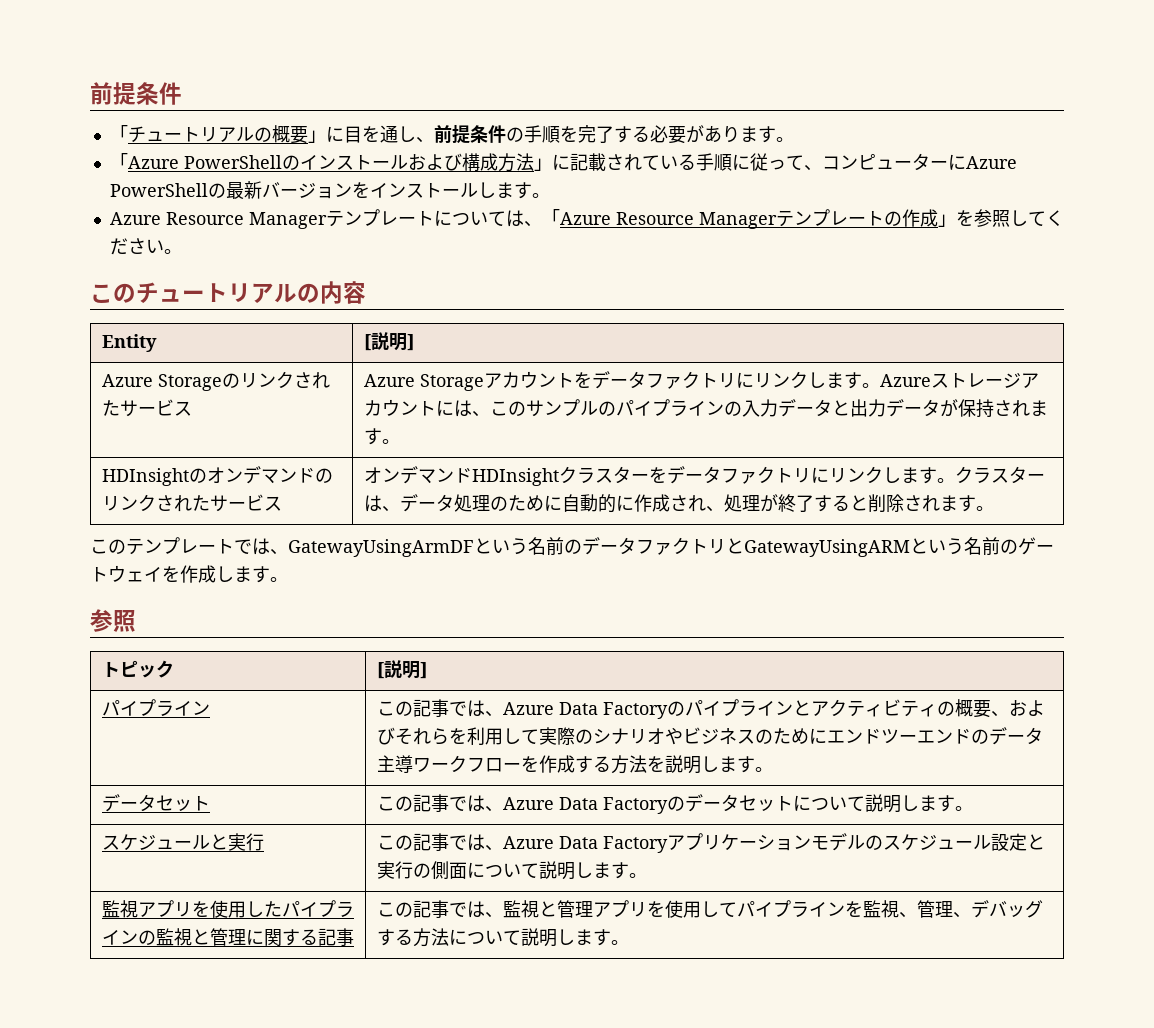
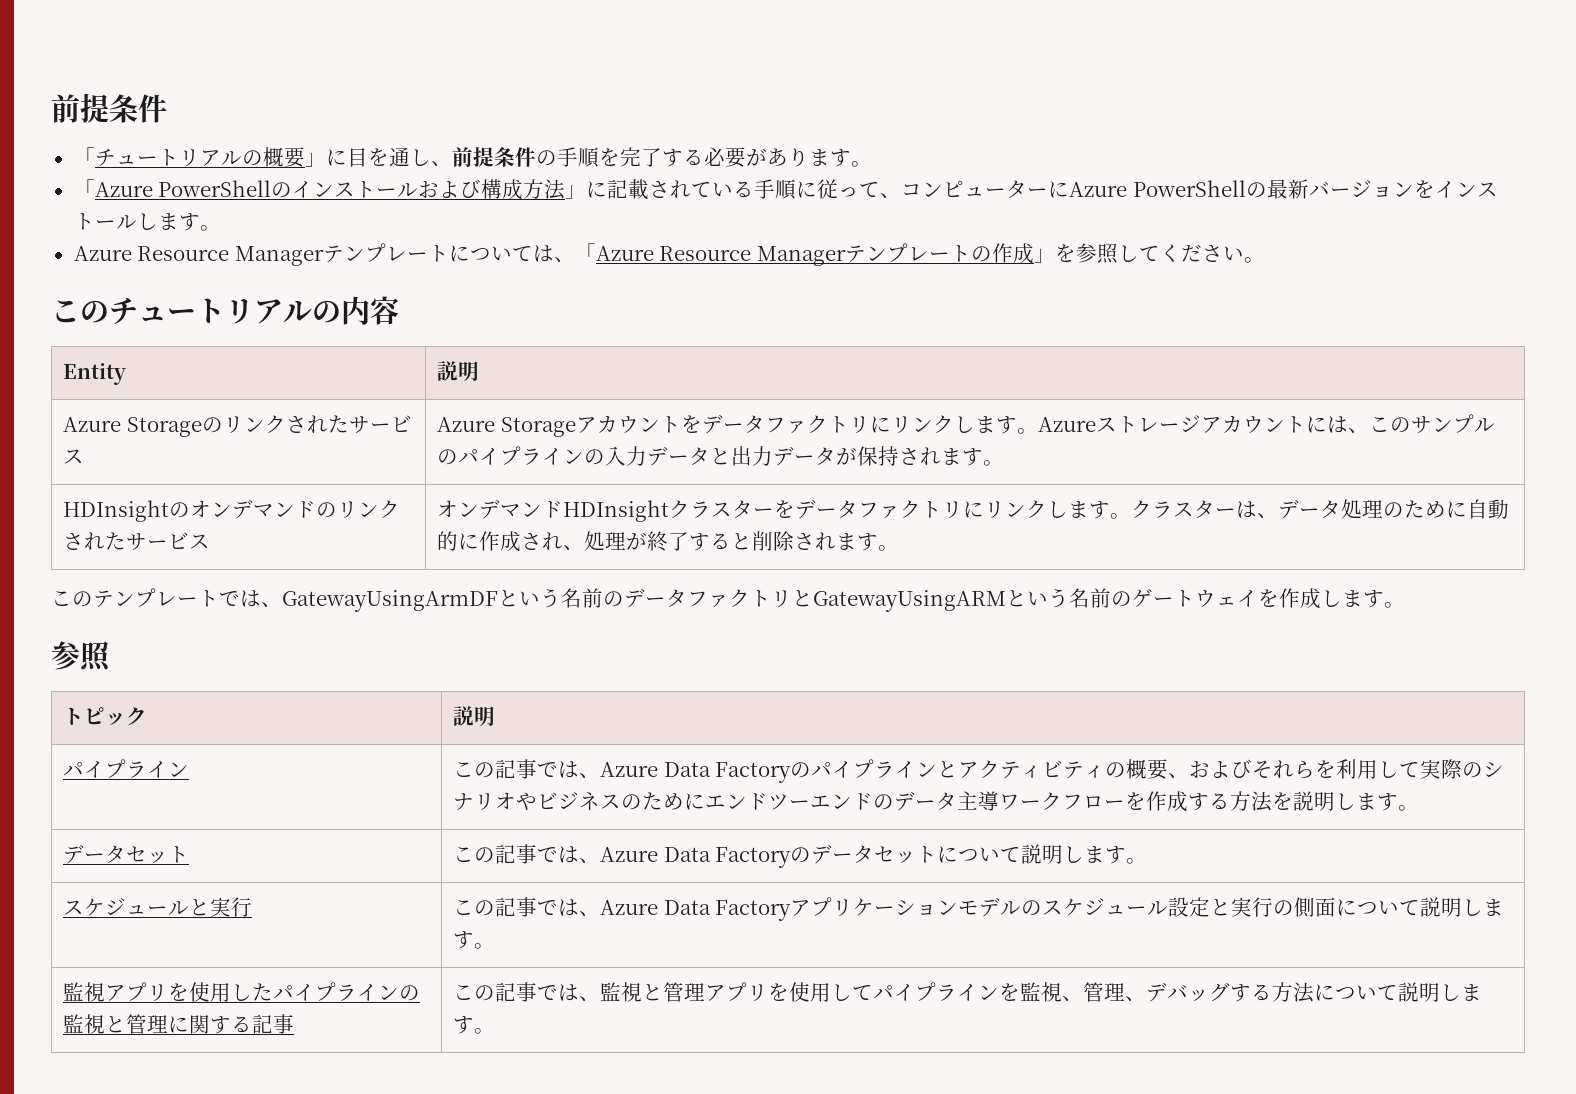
- Entity | [説明]
+ Entity | 説明
- トピック | [説明]
+ トピック | 説明

